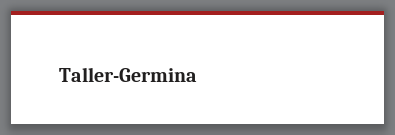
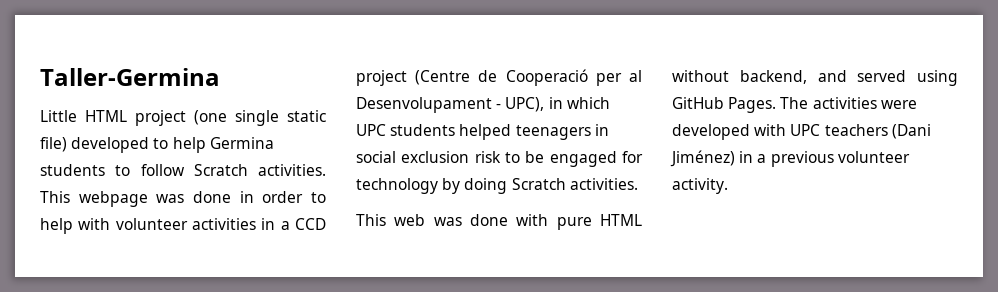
+ Little HTML project (one single static file) developed to help Germina students to follow Scratch activities. This webpage was done in order to help with volunteer activities in a CCD project (Centre de Cooperació per al Desenvolupament - UPC), in which UPC students helped teenagers in social exclusion risk to be engaged for technology by doing Scratch activities.
+ This web was done with pure HTML without backend, and served using GitHub Pages. The activities were developed with UPC teachers (Dani Jiménez) in a previous volunteer activity.

